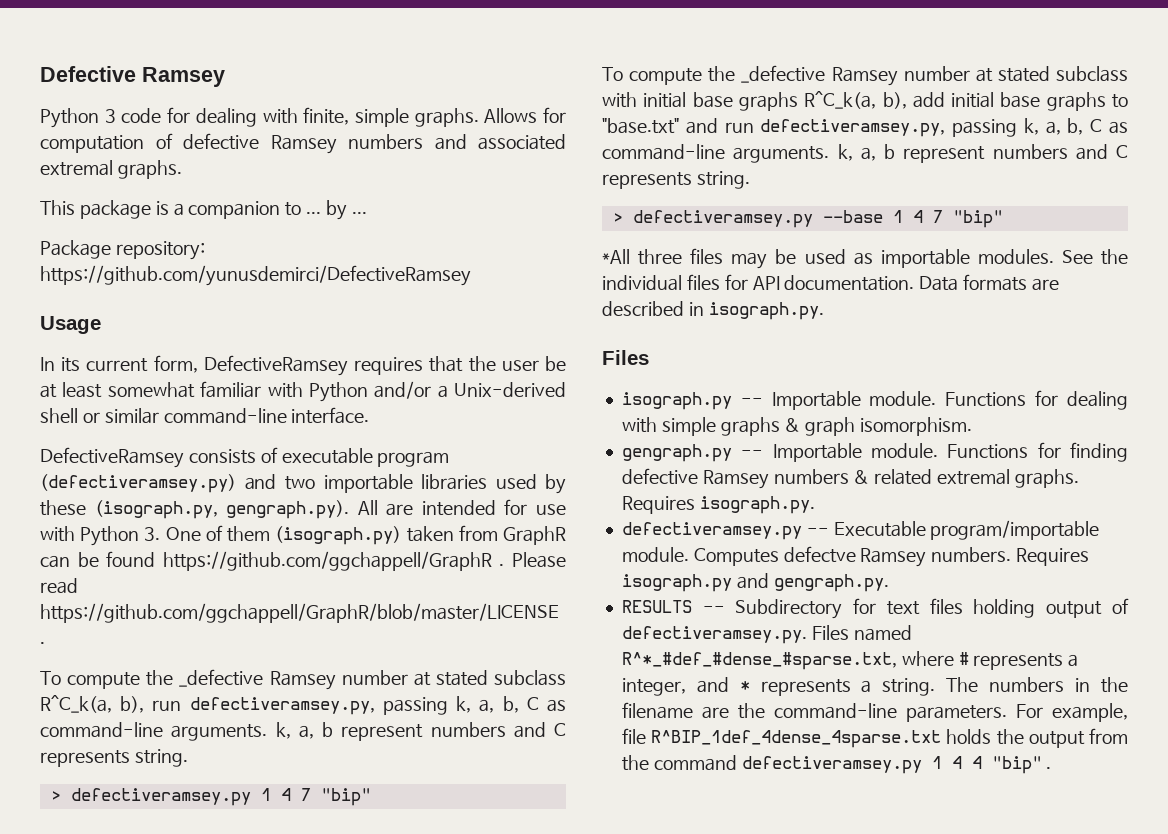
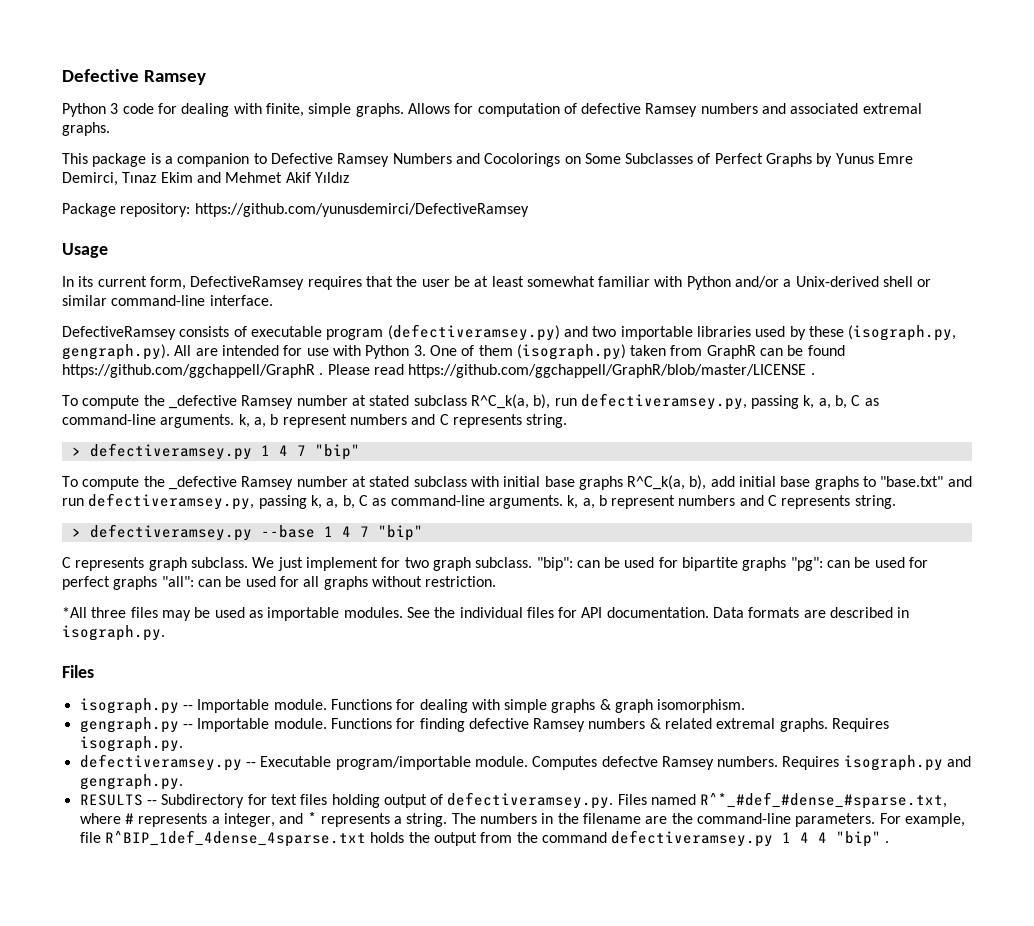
- This package is a companion to ... by ...
+ This package is a companion to Defective Ramsey Numbers and Cocolorings on Some Subclasses of Perfect Graphs by Yunus Emre Demirci, Tınaz Ekim and Mehmet Akif Yıldız
+ C represents graph subclass. We just implement for two graph subclass. "bip": can be used for bipartite graphs "pg": can be used for perfect graphs "all": can be used for all graphs without restriction.

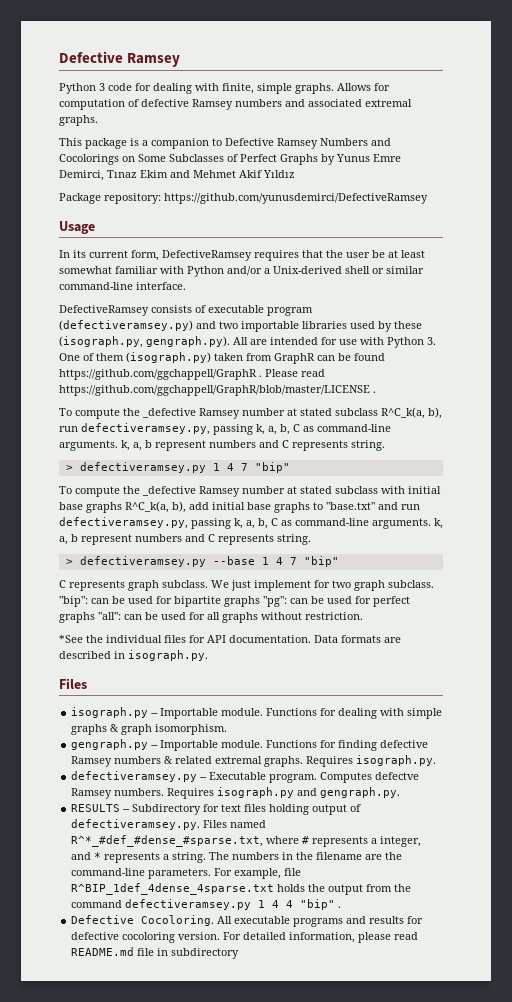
- *All three files may be used as importable modules. See the individual files for API documentation.
+ *See the individual files for API documentation.
- defectiveramsey.py -- Executable program/importable module.
+ defectiveramsey.py -- Executable program.
+ Defective Cocoloring. All executable programs and results for defective cocoloring version. For detailed information, please read README.md file in subdirectory

